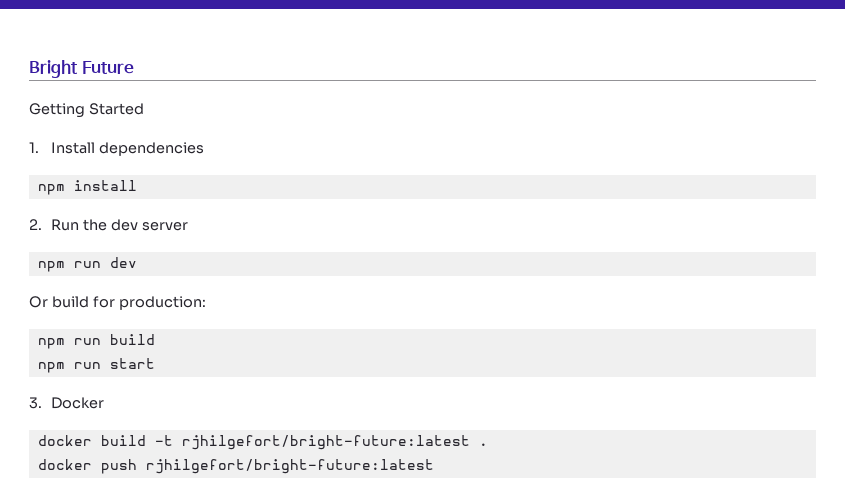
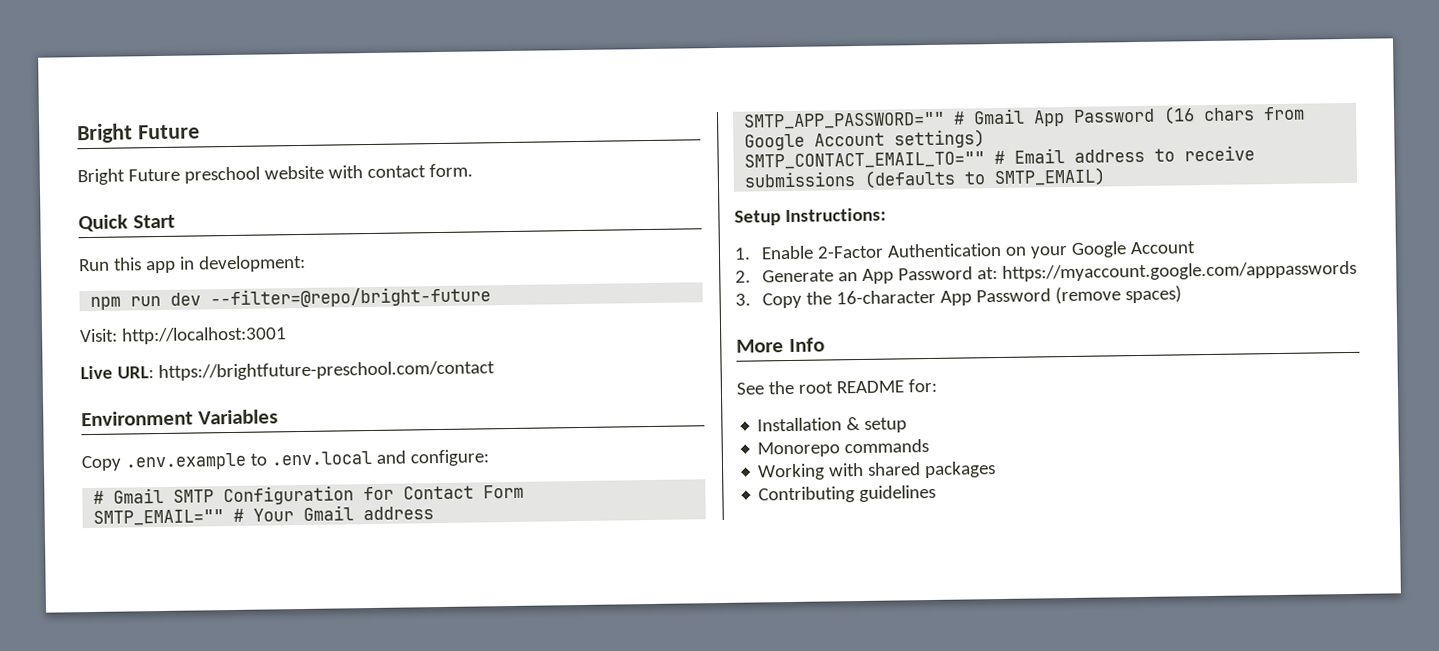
- Getting Started
- 1. Install dependencies
- npm install
- 2. Run the dev server
- npm run dev
- Or build for production:
- npm run build
- npm run start
- 3. Docker
- docker build -t rjhilgefort/bright-future:latest .
- docker push rjhilgefort/bright-future:latest
+ Bright Future preschool website with contact form.
+ Quick Start
+ Run this app in development:
+ npm run dev --filter=@repo/bright-future
+ Visit: http://localhost:3001
+ Live URL: https://brightfuture-preschool.com/contact
+ Environment Variables
+ Copy .env.example to .env.local and configure:
+ # Gmail SMTP Configuration for Contact Form
+ SMTP_EMAIL="" # Your Gmail address
+ SMTP_APP_PASSWORD="" # Gmail App Password (16 chars from Google Account settings)
+ SMTP_CONTACT_EMAIL_TO="" # Email address to receive submissions (defaults to SMTP_EMAIL)
+ Setup Instructions:
+ 1. Enable 2-Factor Authentication on your Google Account
+ 2. Generate an App Password at: https://myaccount.google.com/apppasswords
+ 3. Copy the 16-character App Password (remove spaces)
+ More Info
+ See the root README for:
+ Installation & setup
+ Monorepo commands
+ Working with shared packages
+ Contributing guidelines

